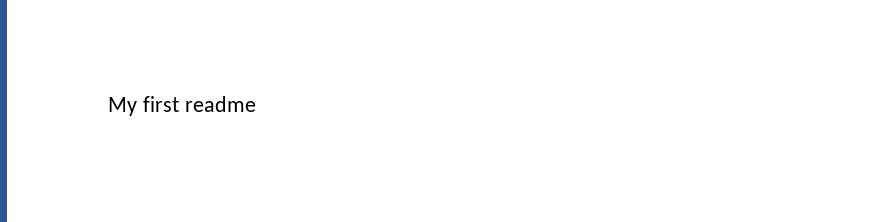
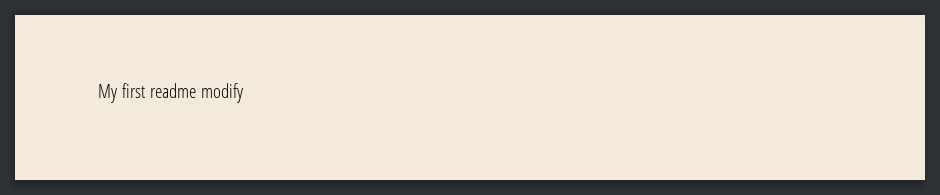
- My first readme
+ My first readme modify

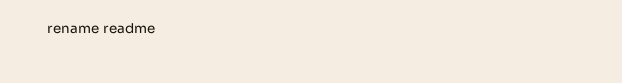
- My first readme modify
+ rename readme

